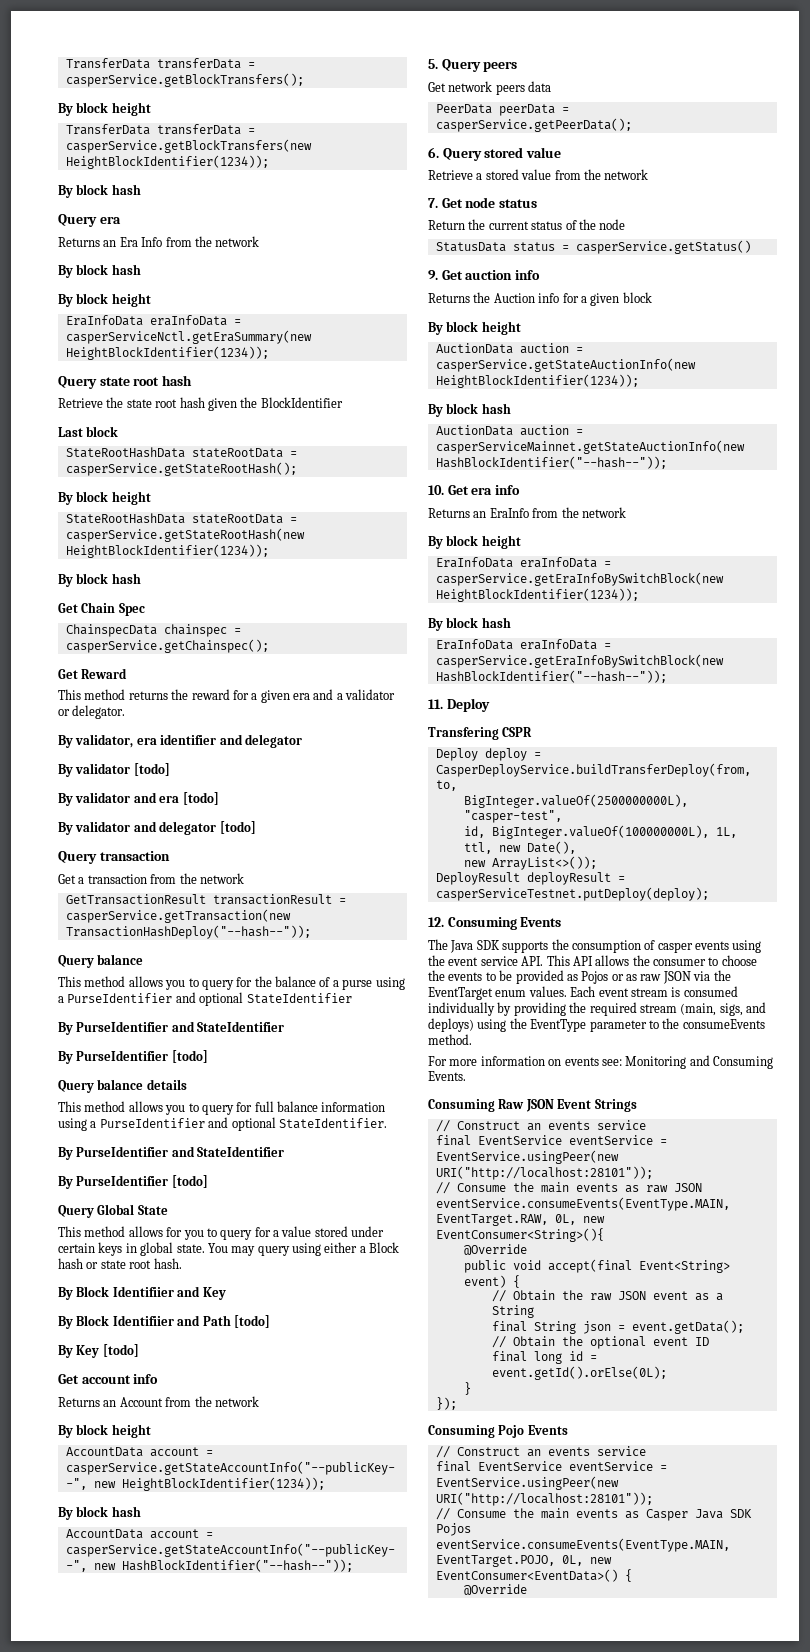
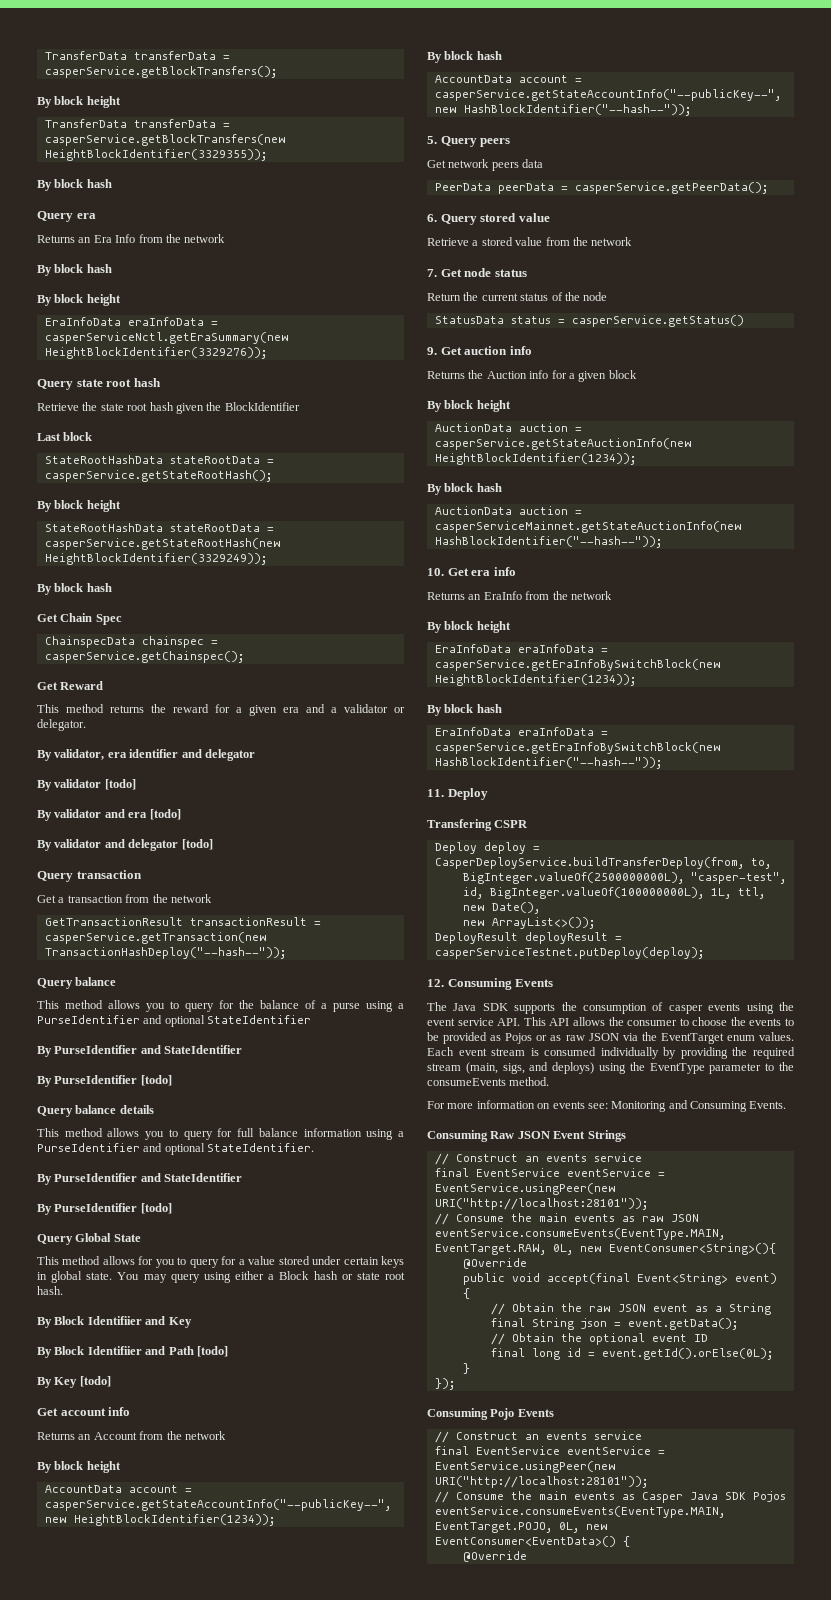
- TransferData transferData = casperService.getBlockTransfers(new HeightBlockIdentifier(1234));
+ TransferData transferData = casperService.getBlockTransfers(new HeightBlockIdentifier(3329355));
- EraInfoData eraInfoData = casperServiceNctl.getEraSummary(new HeightBlockIdentifier(1234));
+ EraInfoData eraInfoData = casperServiceNctl.getEraSummary(new HeightBlockIdentifier(3329276));
- StateRootHashData stateRootData = casperService.getStateRootHash(new HeightBlockIdentifier(1234));
+ StateRootHashData stateRootData = casperService.getStateRootHash(new HeightBlockIdentifier(3329249));

